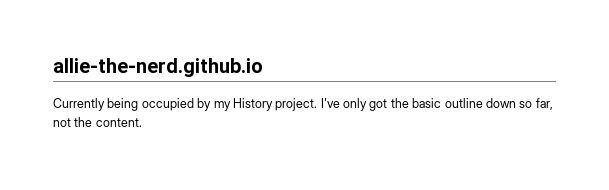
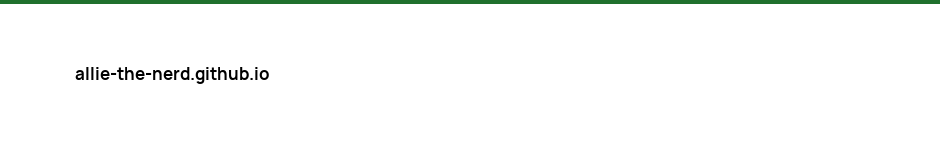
- Currently being occupied by my History project. I've only got the basic outline down so far, not the content.

